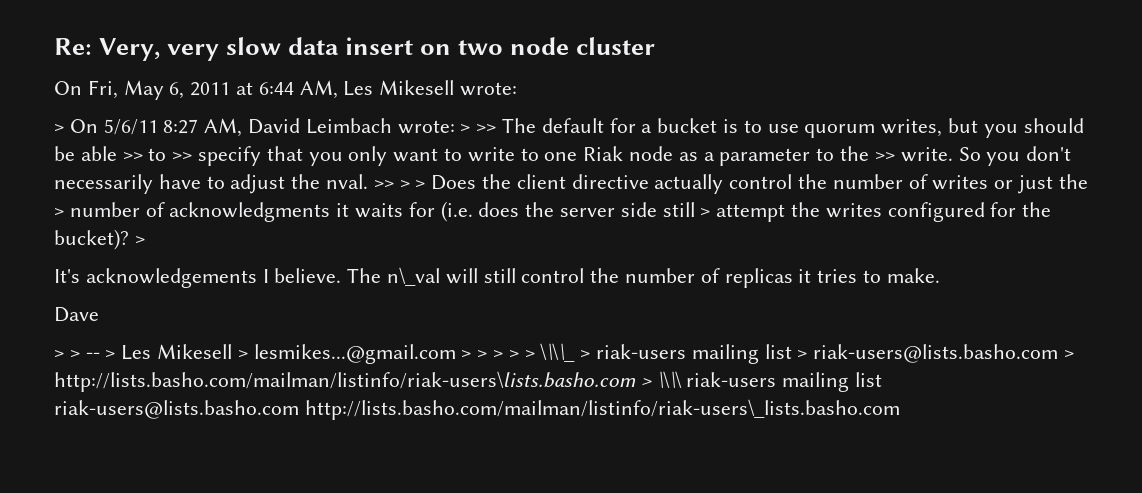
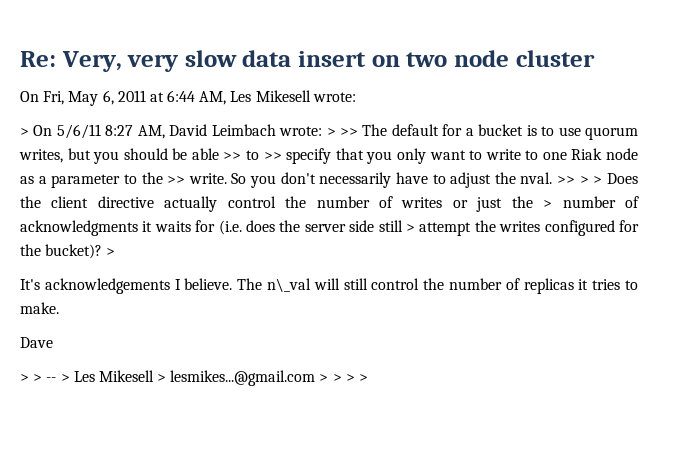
- > > -- > Les Mikesell > lesmikes...@gmail.com > > > > > \\\\_ > riak-users mailing list > riak-users@lists.basho.com > http://lists.basho.com/mailman/listinfo/riak-users\lists.basho.com > \\\\ riak-users mailing list riak-users@lists.basho.com http://lists.basho.com/mailman/listinfo/riak-users\_lists.basho.com
+ > > -- > Les Mikesell > lesmikes...@gmail.com > > > >

